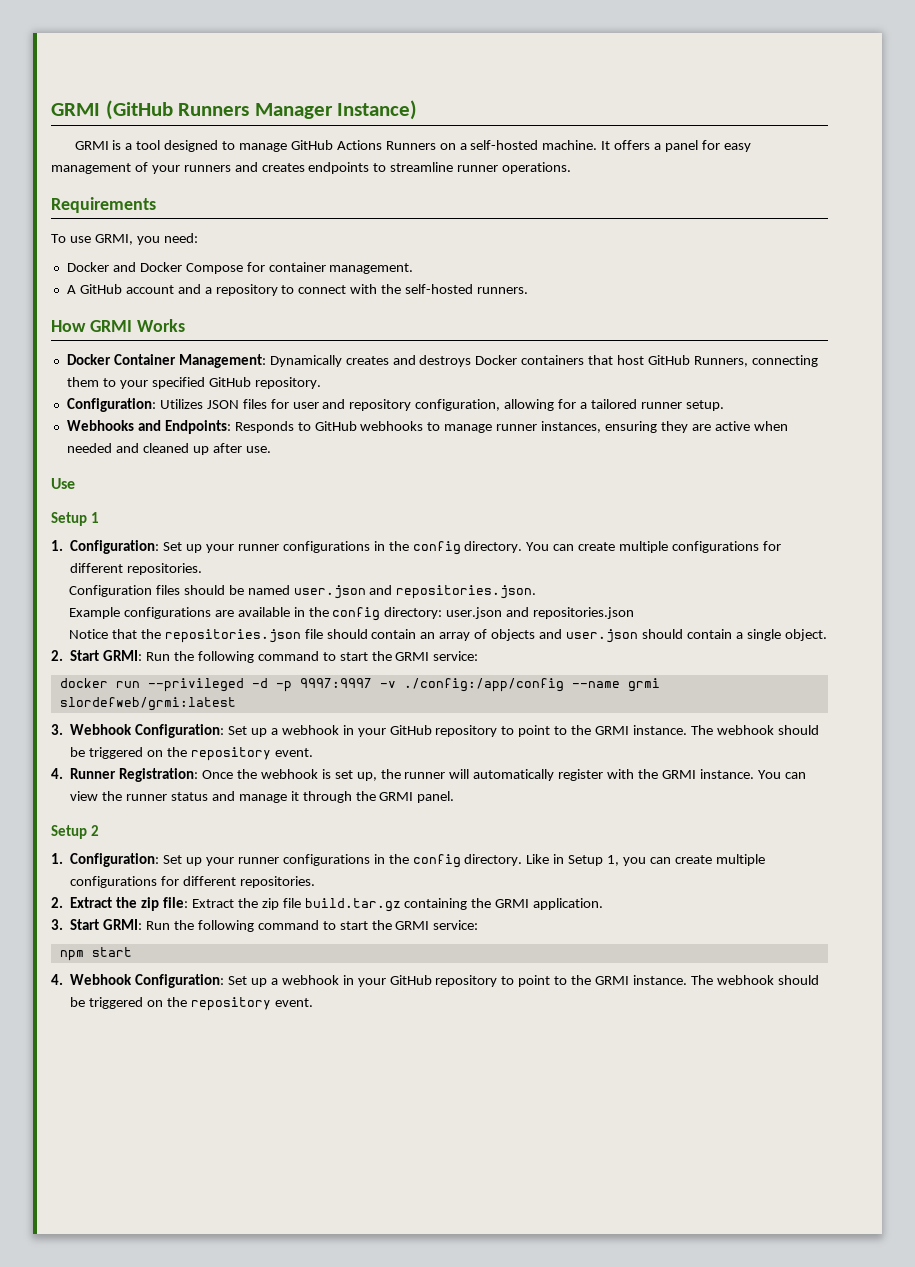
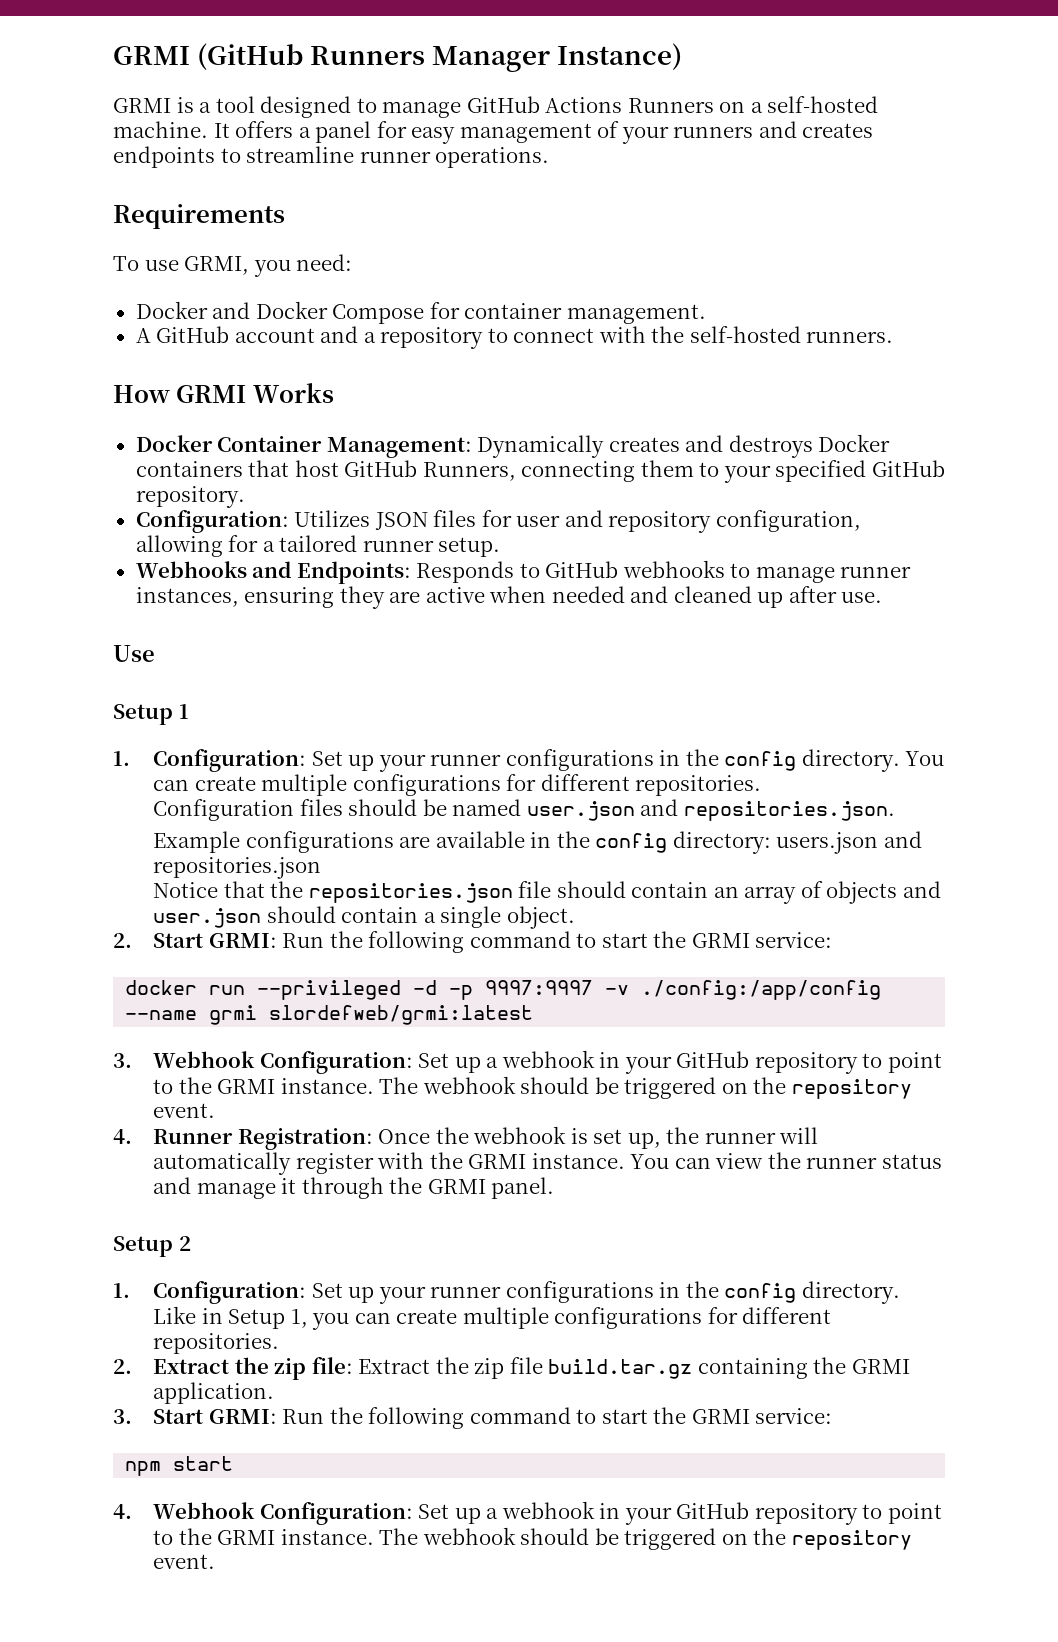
- Example configurations are available in the config directory: user.json and repositories.json
+ Example configurations are available in the config directory: users.json and repositories.json

